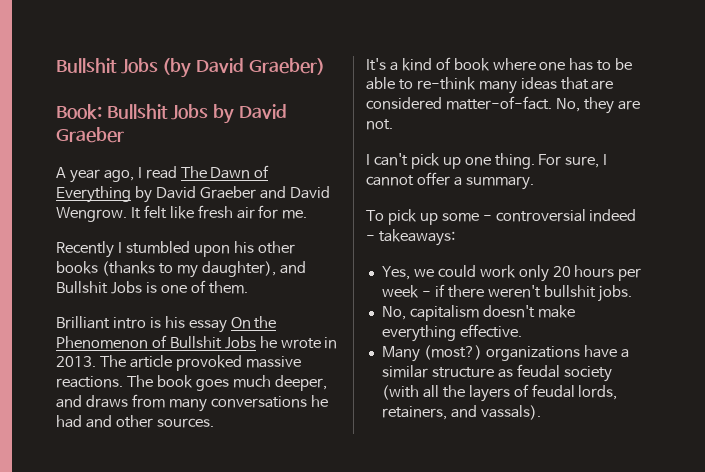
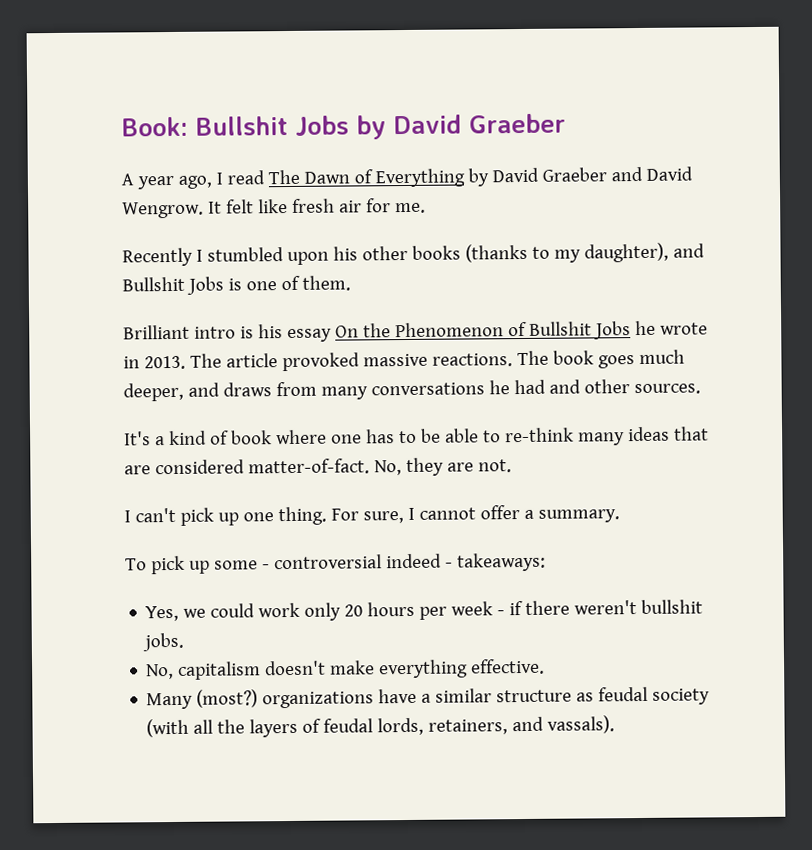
- Bullshit Jobs (by David Graeber)

